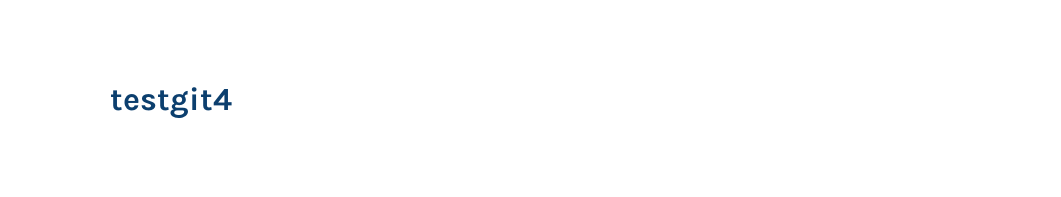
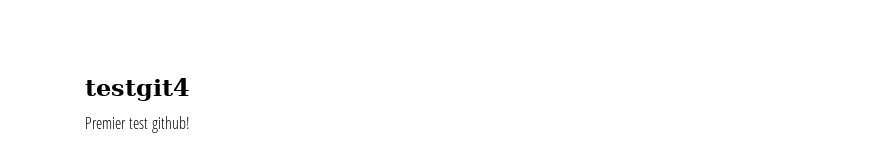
+ Premier test github!

